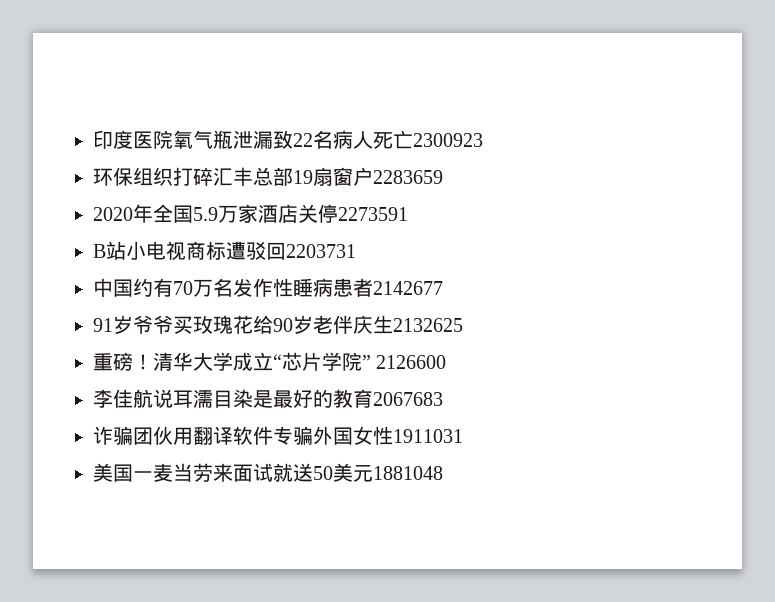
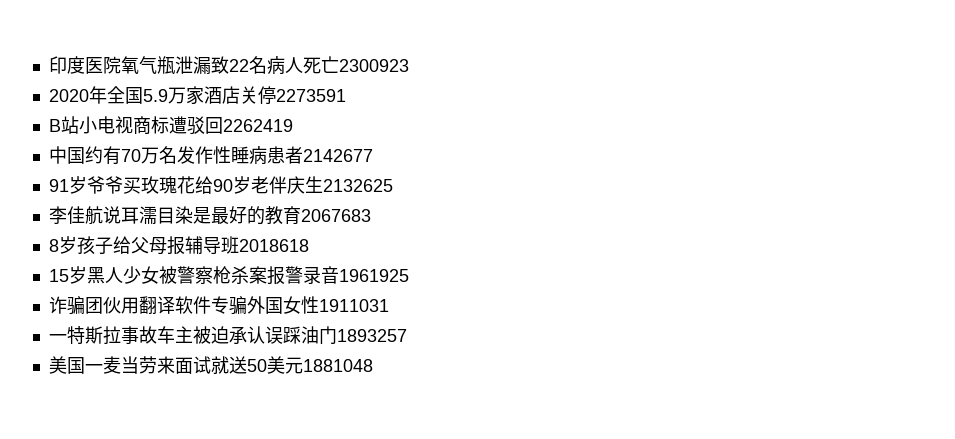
- 环保组织打碎汇丰总部19扇窗户2283659
- B站小电视商标遭驳回2203731
+ B站小电视商标遭驳回2262419
- 重磅！清华大学成立“芯片学院” 2126600
+ 8岁孩子给父母报辅导班2018618
+ 15岁黑人少女被警察枪杀案报警录音1961925
+ 一特斯拉事故车主被迫承认误踩油门1893257

